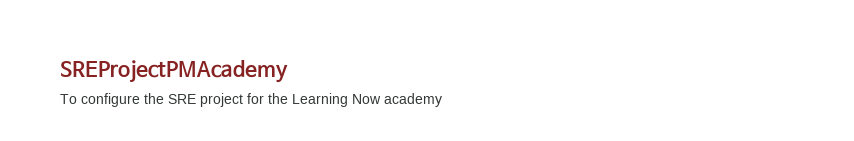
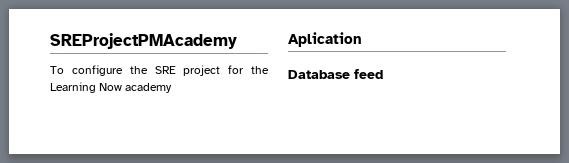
+ Aplication
+ Database feed

